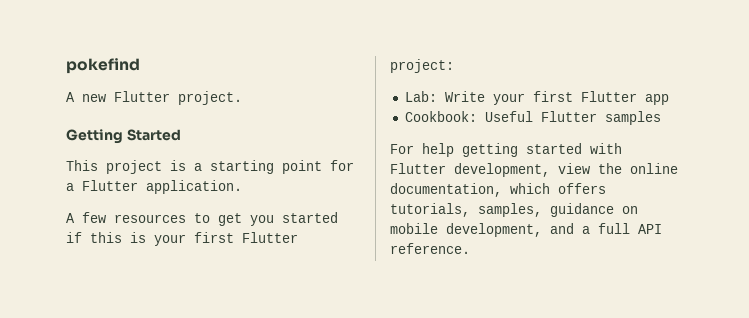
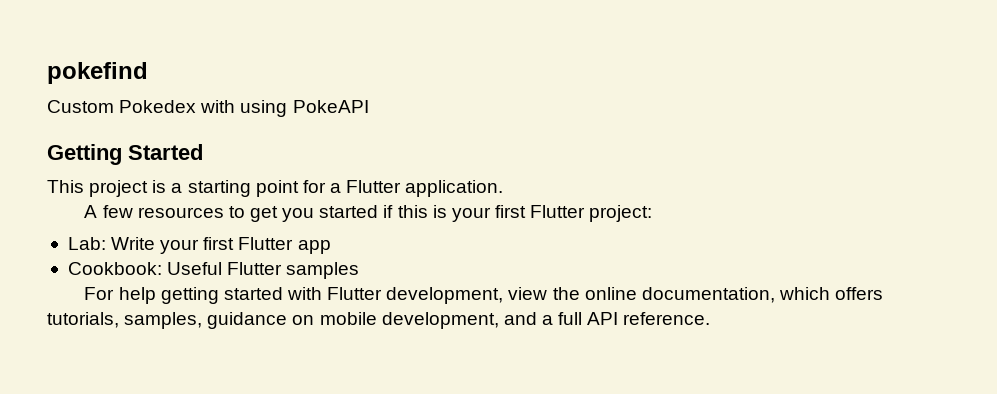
- A new Flutter project.
+ Custom Pokedex with using PokeAPI

